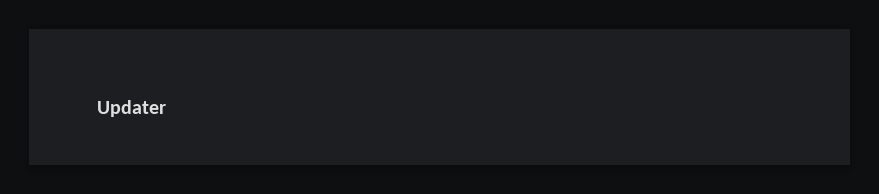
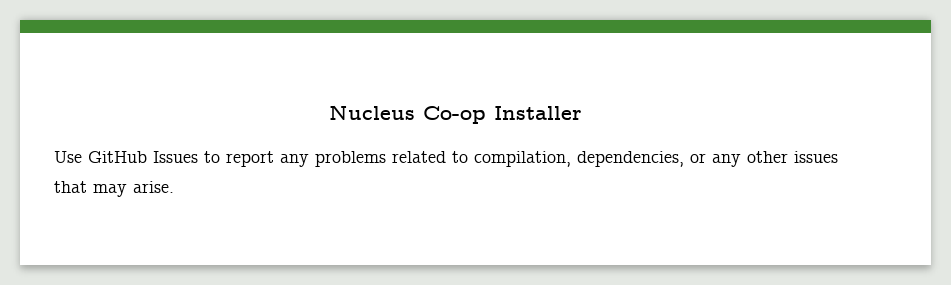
- Updater
+ Nucleus Co-op Installer
+ Use GitHub Issues to report any problems related to compilation, dependencies, or any other issues that may arise.

